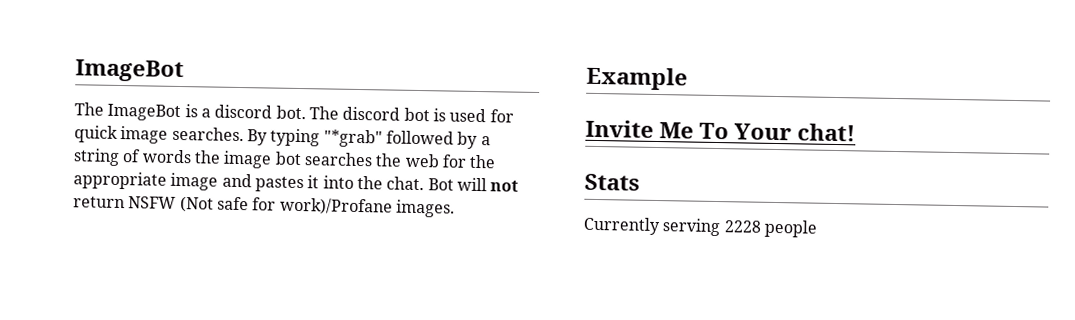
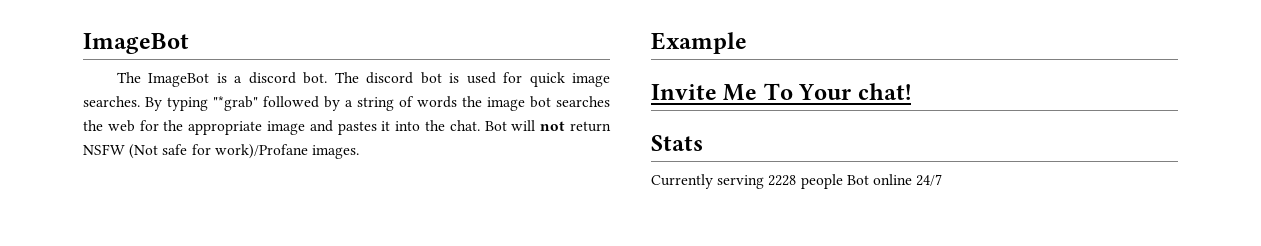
- Currently serving 2228 people
+ Currently serving 2228 people Bot online 24/7

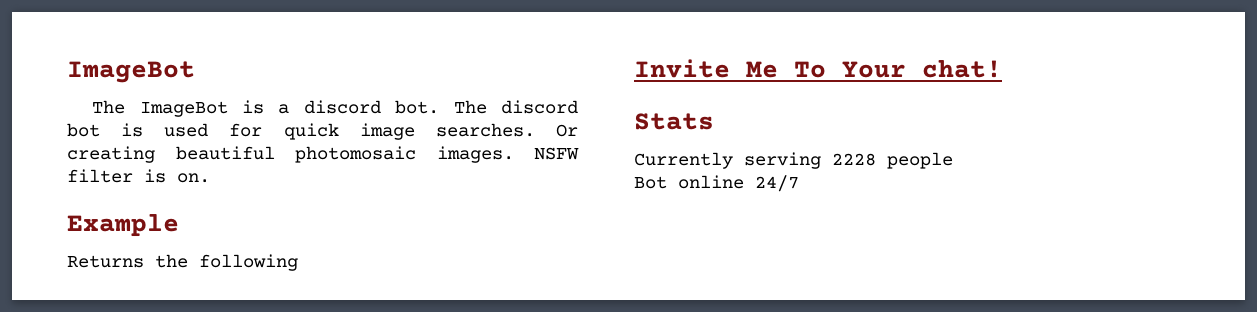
- By typing "*grab" followed by a string of words the image bot searches the web for the appropriate image and pastes it into the chat. Bot will not return NSFW (Not safe for work)/Profane images.
+ Or creating beautiful photomosaic images. NSFW filter is on.
  Example
+ Returns the following
- Currently serving 2228 people Bot online 24/7
+ Currently serving 2228 people
+ Bot online 24/7

